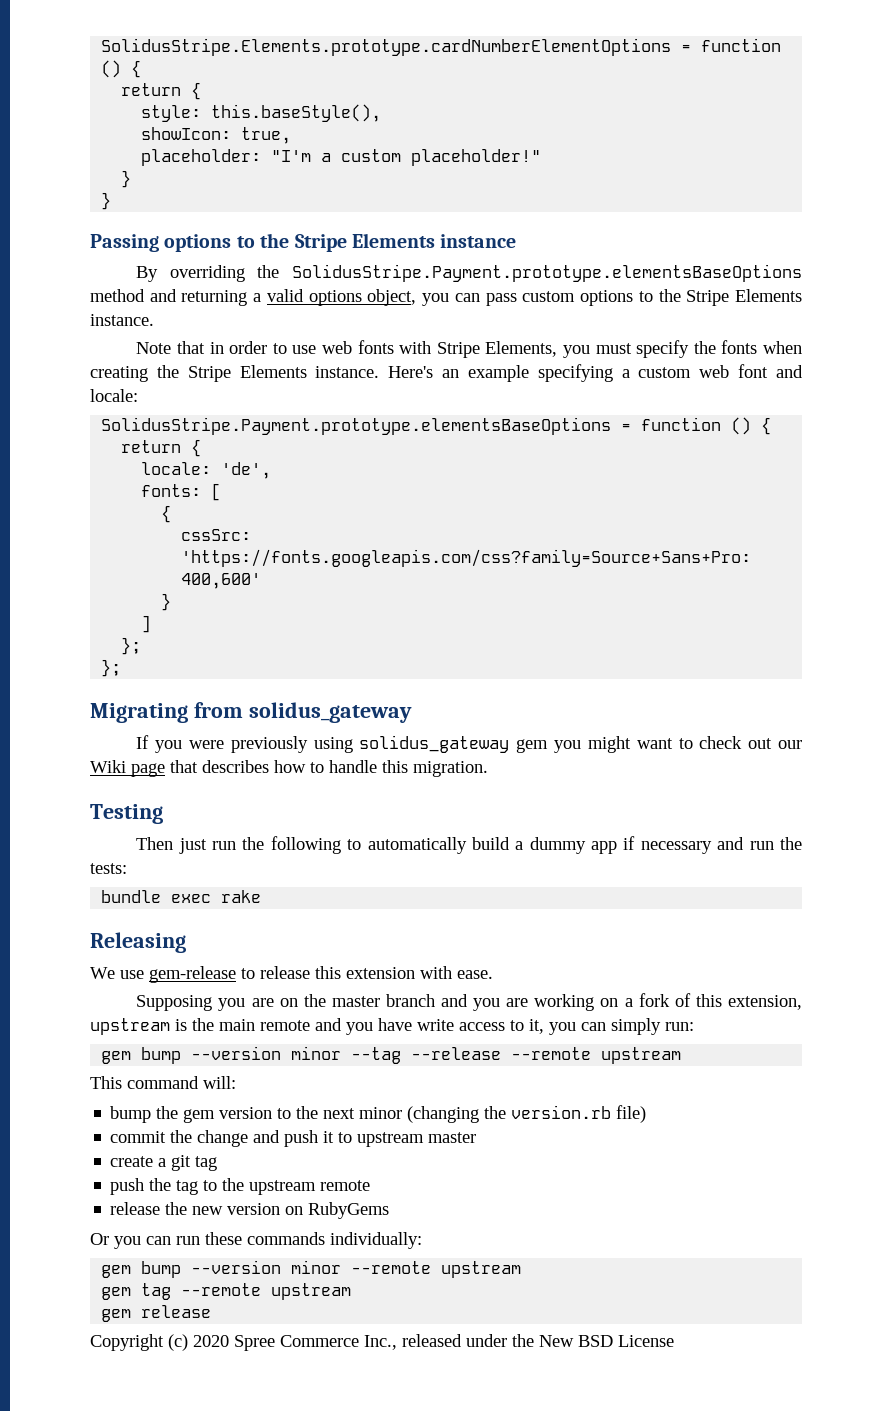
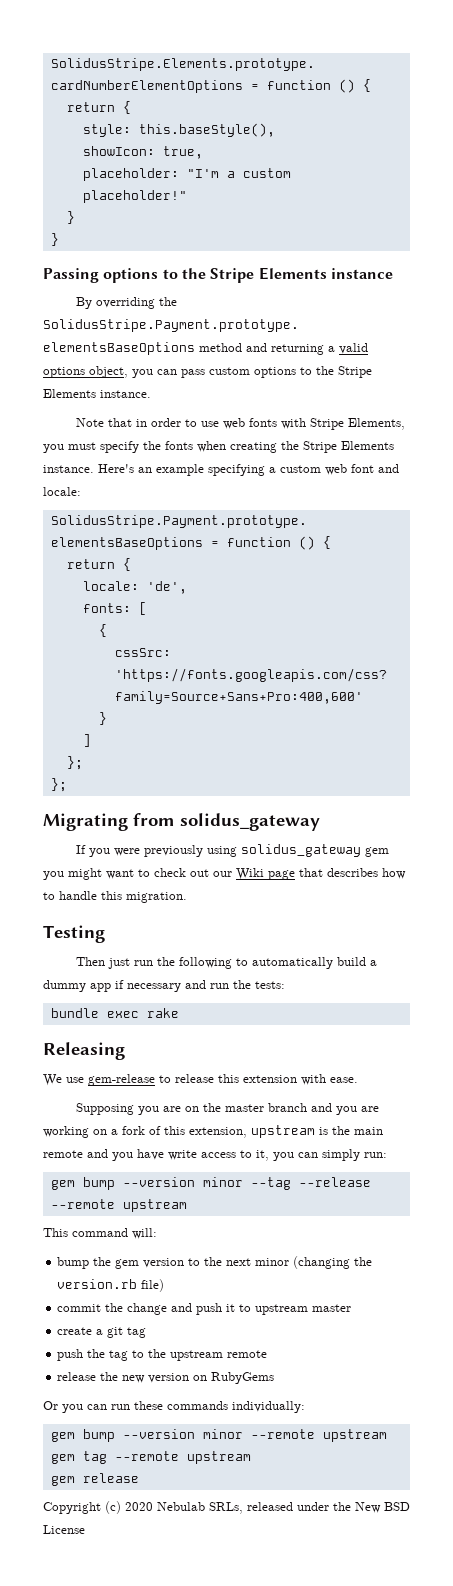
- Copyright (c) 2020 Spree Commerce Inc., released under the New BSD License
+ Copyright (c) 2020 Nebulab SRLs, released under the New BSD License

